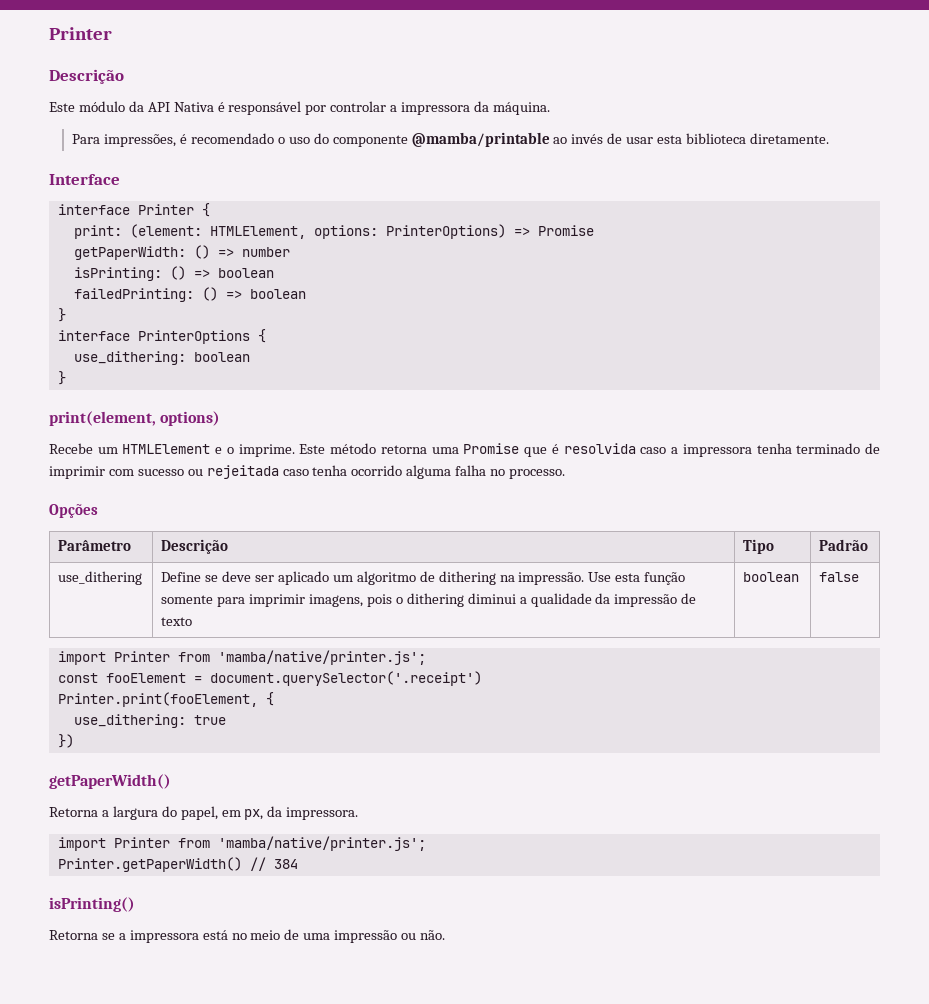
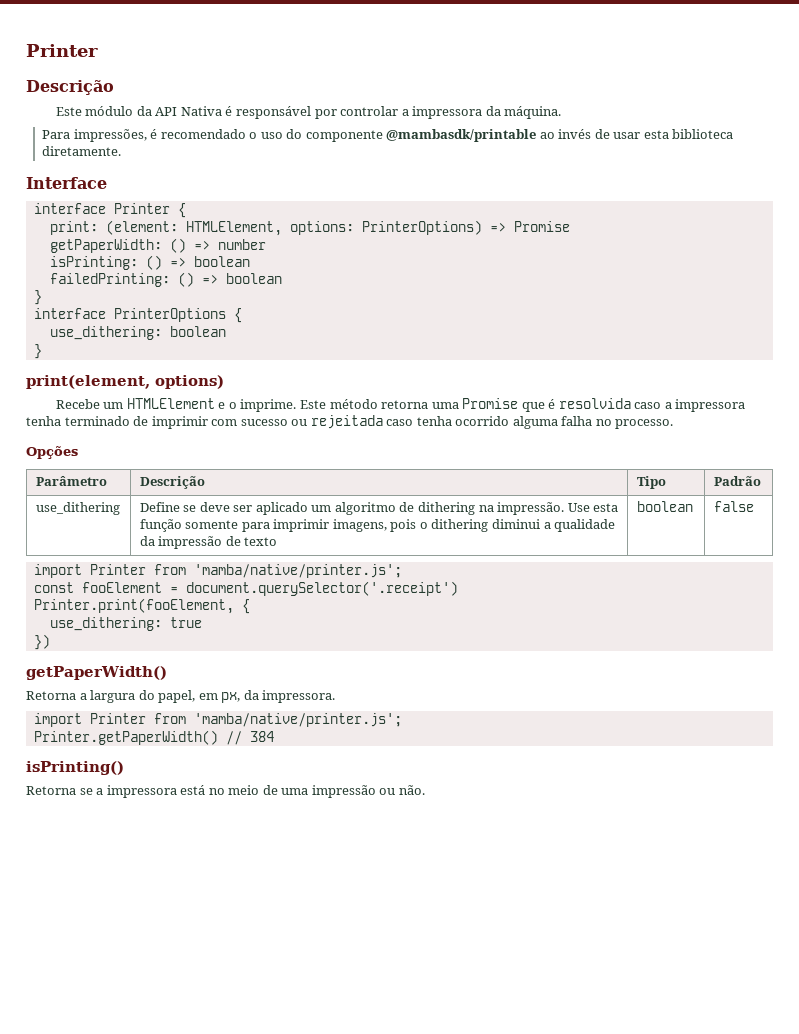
- Para impressões, é recomendado o uso do componente @mamba/printable ao invés de usar esta biblioteca diretamente.
+ Para impressões, é recomendado o uso do componente @mambasdk/printable ao invés de usar esta biblioteca diretamente.

